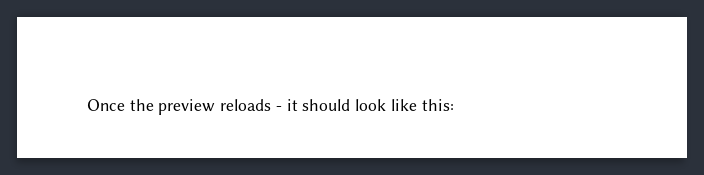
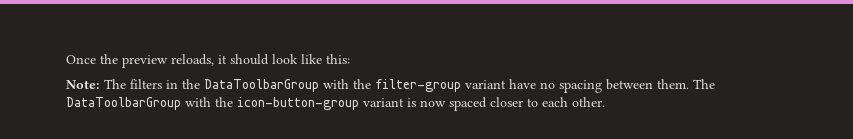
- Once the preview reloads - it should look like this:
+ Once the preview reloads, it should look like this:
+ Note: The filters in the DataToolbarGroup with the filter-group variant have no spacing between them. The DataToolbarGroup with the icon-button-group variant is now spaced closer to each other.

